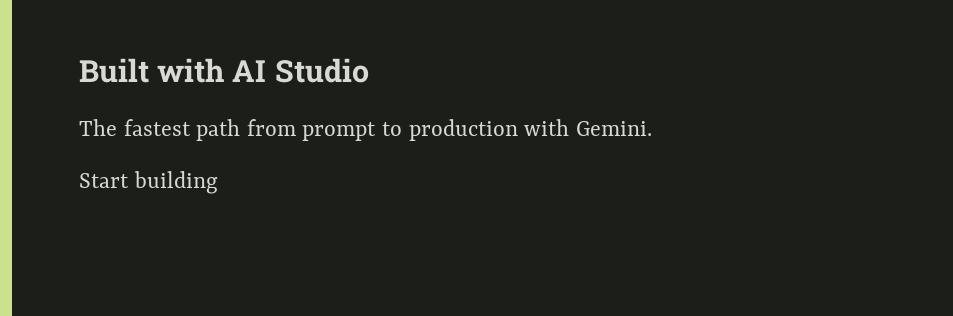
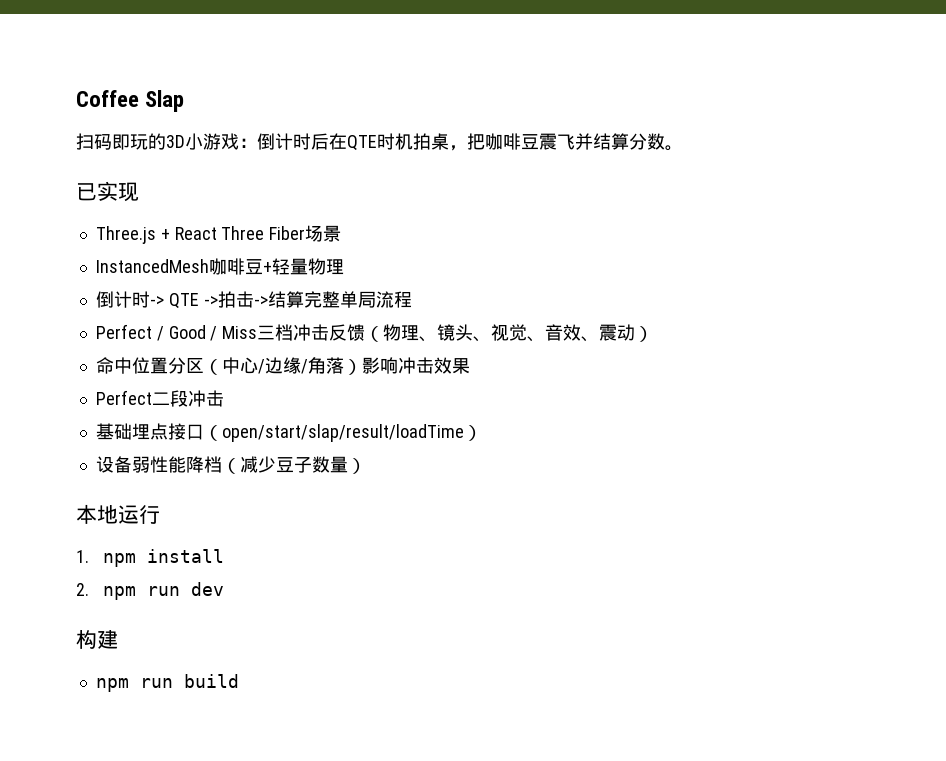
- Built with AI Studio
- The fastest path from prompt to production with Gemini.
- Start building
+ Coffee Slap
+ 扫码即玩的3D小游戏：倒计时后在QTE时机拍桌，把咖啡豆震飞并结算分数。
+ 已实现
+ Three.js + React Three Fiber场景
+ InstancedMesh咖啡豆+轻量物理
+ 倒计时-> QTE ->拍击->结算完整单局流程
+ Perfect / Good / Miss三档冲击反馈（物理、镜头、视觉、音效、震动）
+ 命中位置分区（中心/边缘/角落）影响冲击效果
+ Perfect二段冲击
+ 基础埋点接口（open/start/slap/result/loadTime）
+ 设备弱性能降档（减少豆子数量）
+ 本地运行
+ 1. npm install
+ 2. npm run dev
+ 构建
+ npm run build

